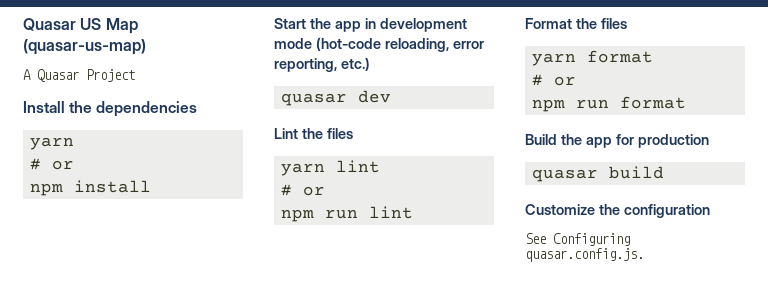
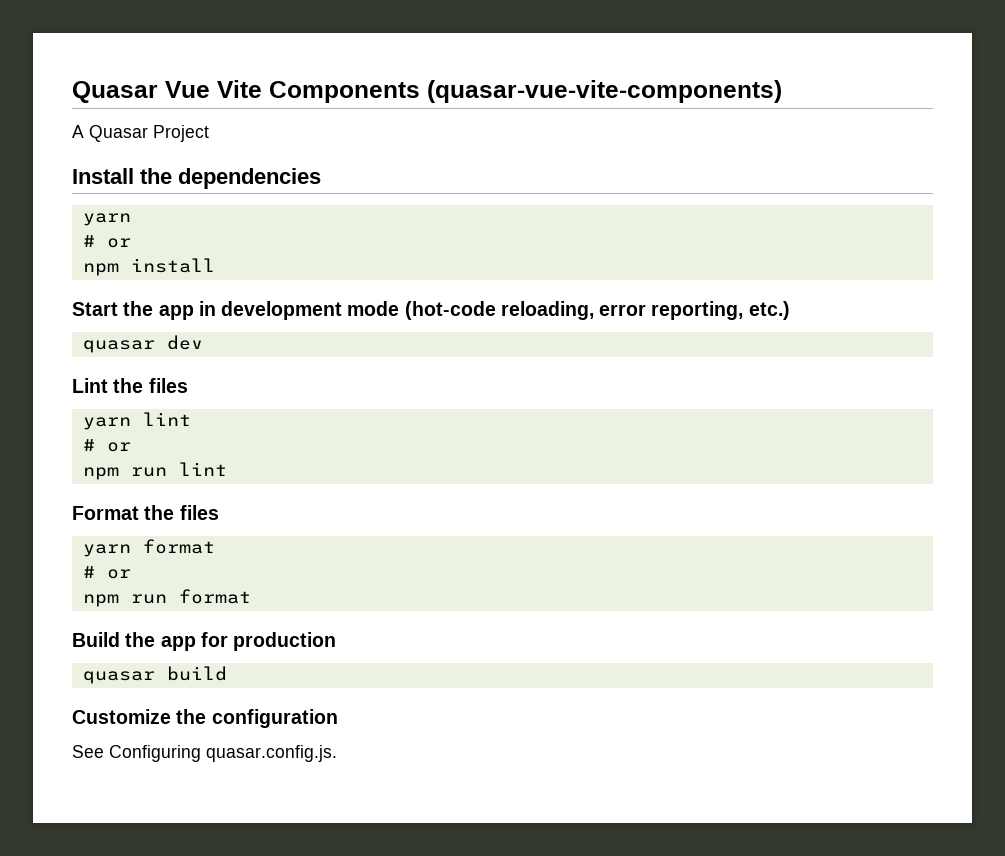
- Quasar US Map (quasar-us-map)
+ Quasar Vue Vite Components (quasar-vue-vite-components)

